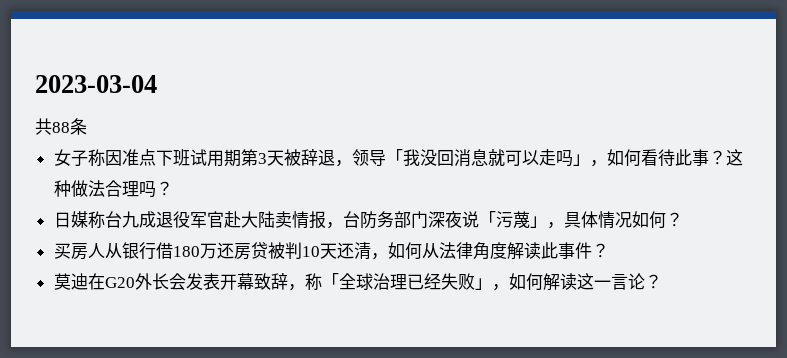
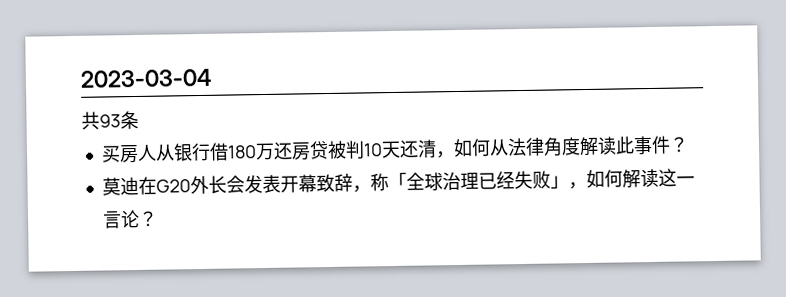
- 共88条
+ 共93条
- 女子称因准点下班试用期第3天被辞退，领导「我没回消息就可以走吗」，如何看待此事？这种做法合理吗？
- 日媒称台九成退役军官赴大陆卖情报，台防务部门深夜说「污蔑」，具体情况如何？

